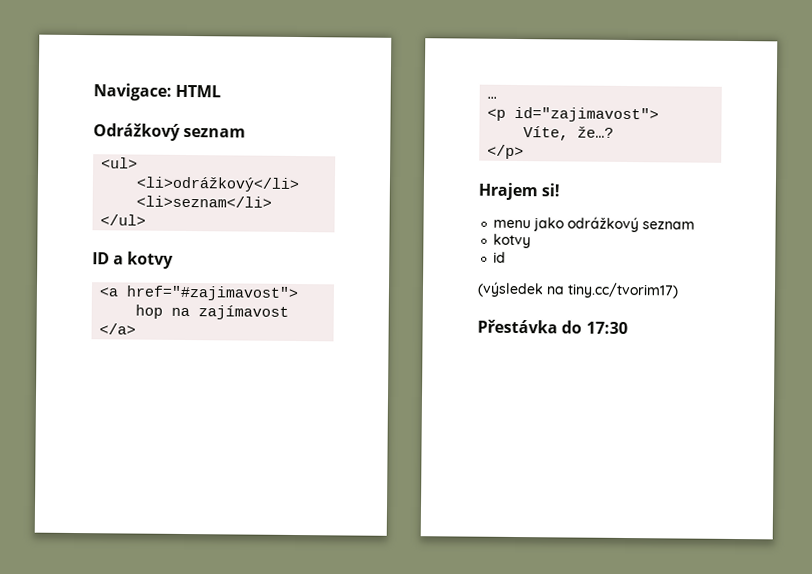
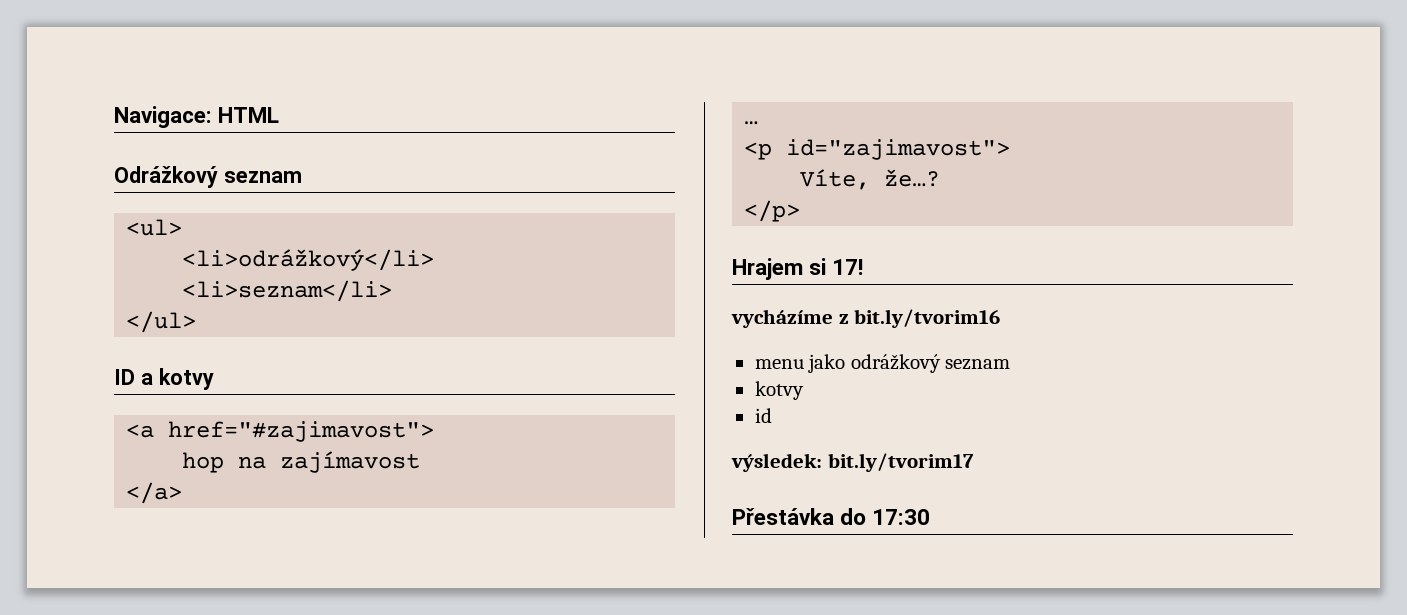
- Hrajem si!
+ Hrajem si 17!
+ vycházíme z bit.ly/tvorim16
- (výsledek na tiny.cc/tvorim17)
+ výsledek: bit.ly/tvorim17

